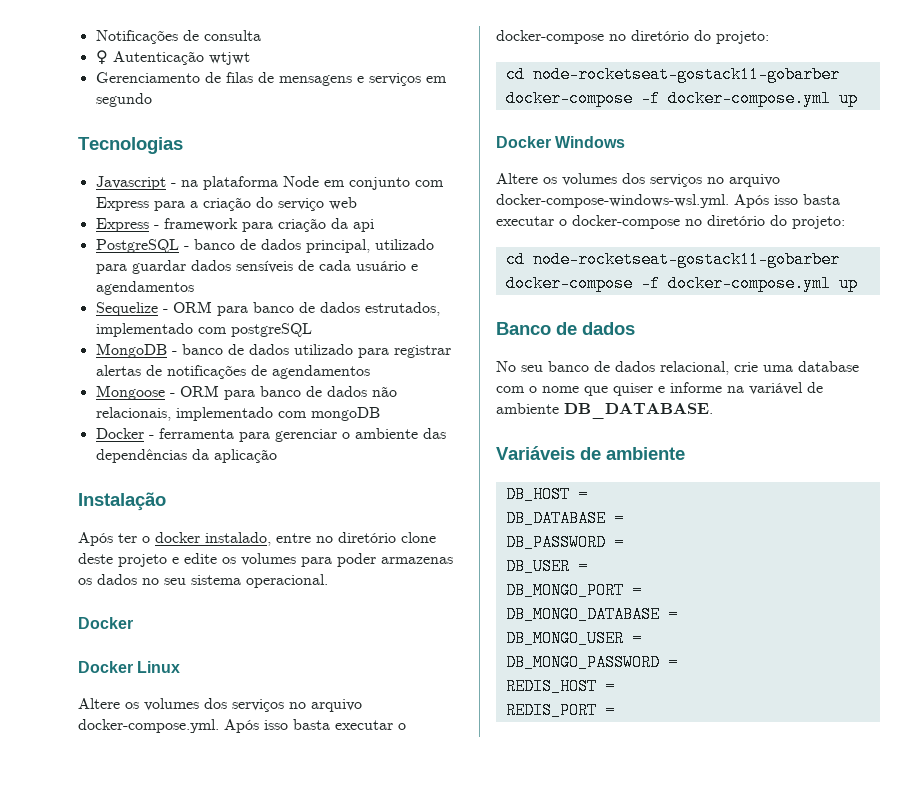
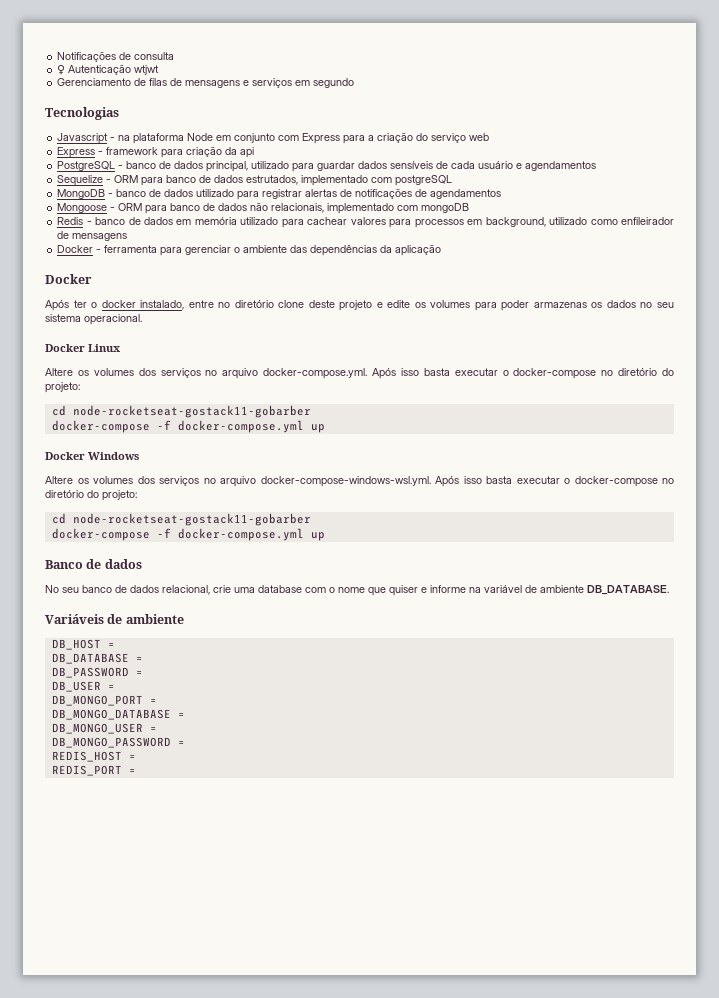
+ Redis - banco de dados em memória utilizado para cachear valores para processos em background, utilizado como enfileirador de mensagens
  Docker - ferramenta para gerenciar o ambiente das dependências da aplicação
- Instalação
+ Docker
  Após ter o docker instalado, entre no diretório clone deste projeto e edite os volumes para poder armazenas os dados no seu sistema operacional.
- Docker

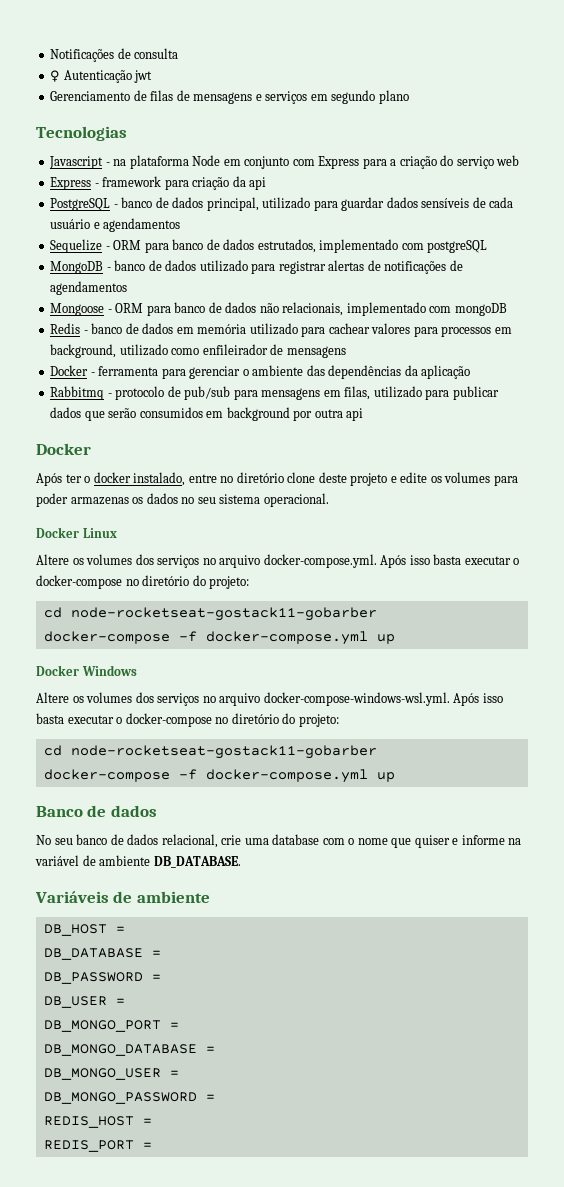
- ♀ Autenticação wtjwt
+ ♀ Autenticação jwt
- Gerenciamento de filas de mensagens e serviços em segundo
+ Gerenciamento de filas de mensagens e serviços em segundo plano
+ Rabbitmq - protocolo de pub/sub para mensagens em filas, utilizado para publicar dados que serão consumidos em background por outra api

